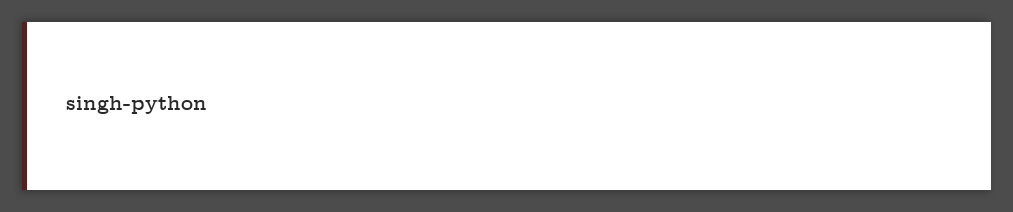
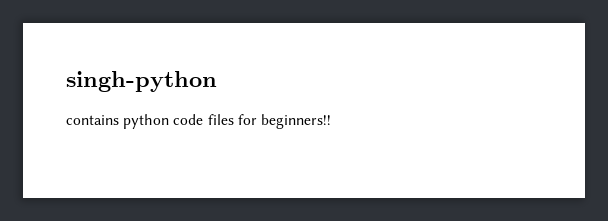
+ contains python code files for beginners!!

